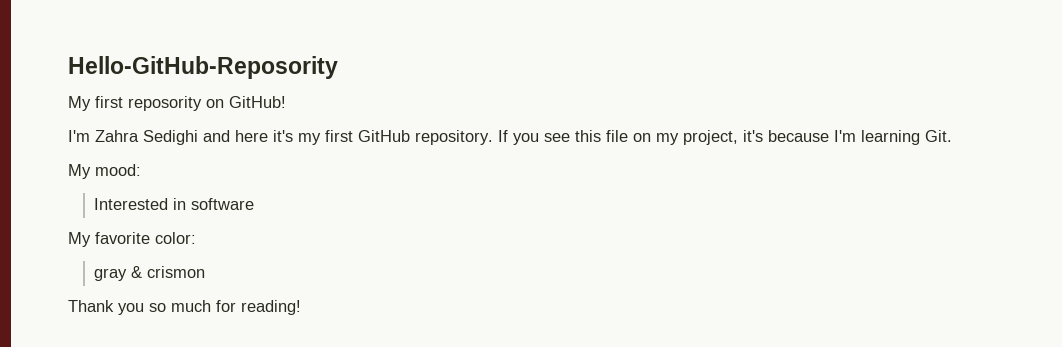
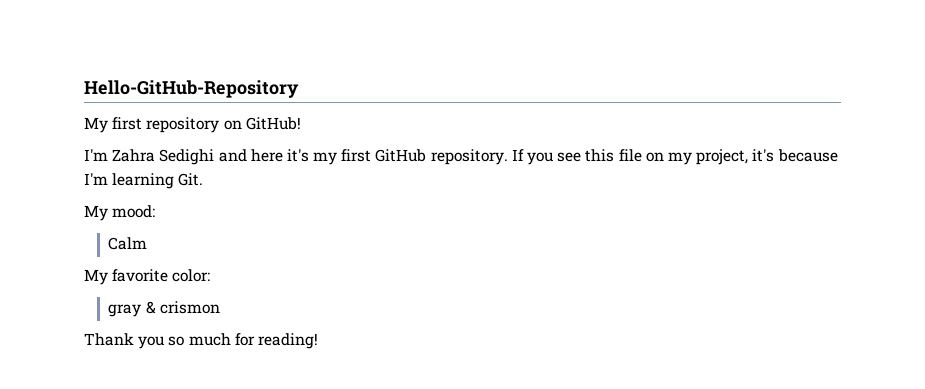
- Hello-GitHub-Reposority
+ Hello-GitHub-Repository
- My first reposority on GitHub!
+ My first repository on GitHub!
- Interested in software
+ Calm

